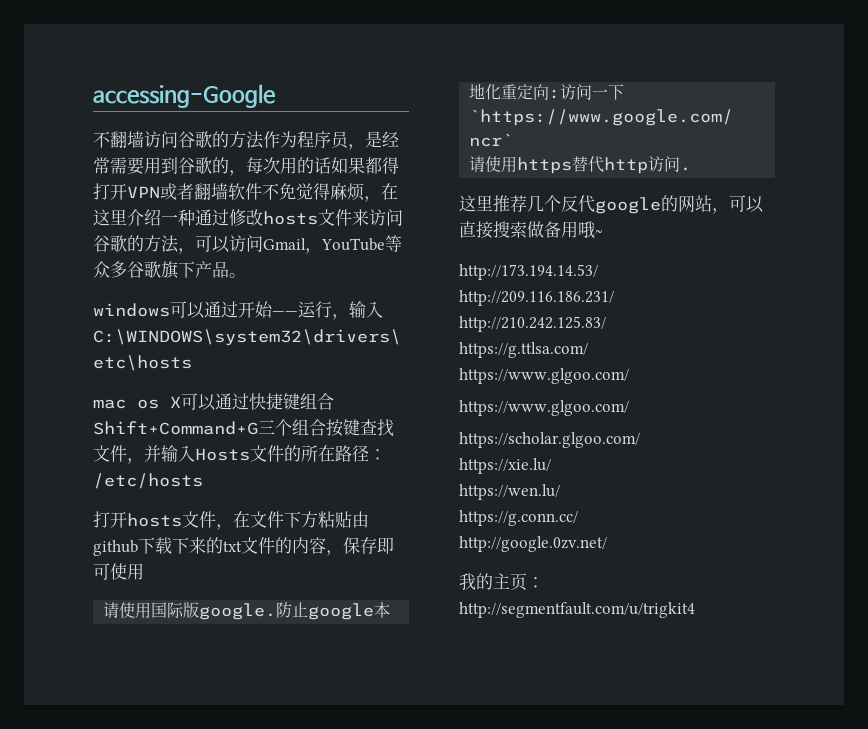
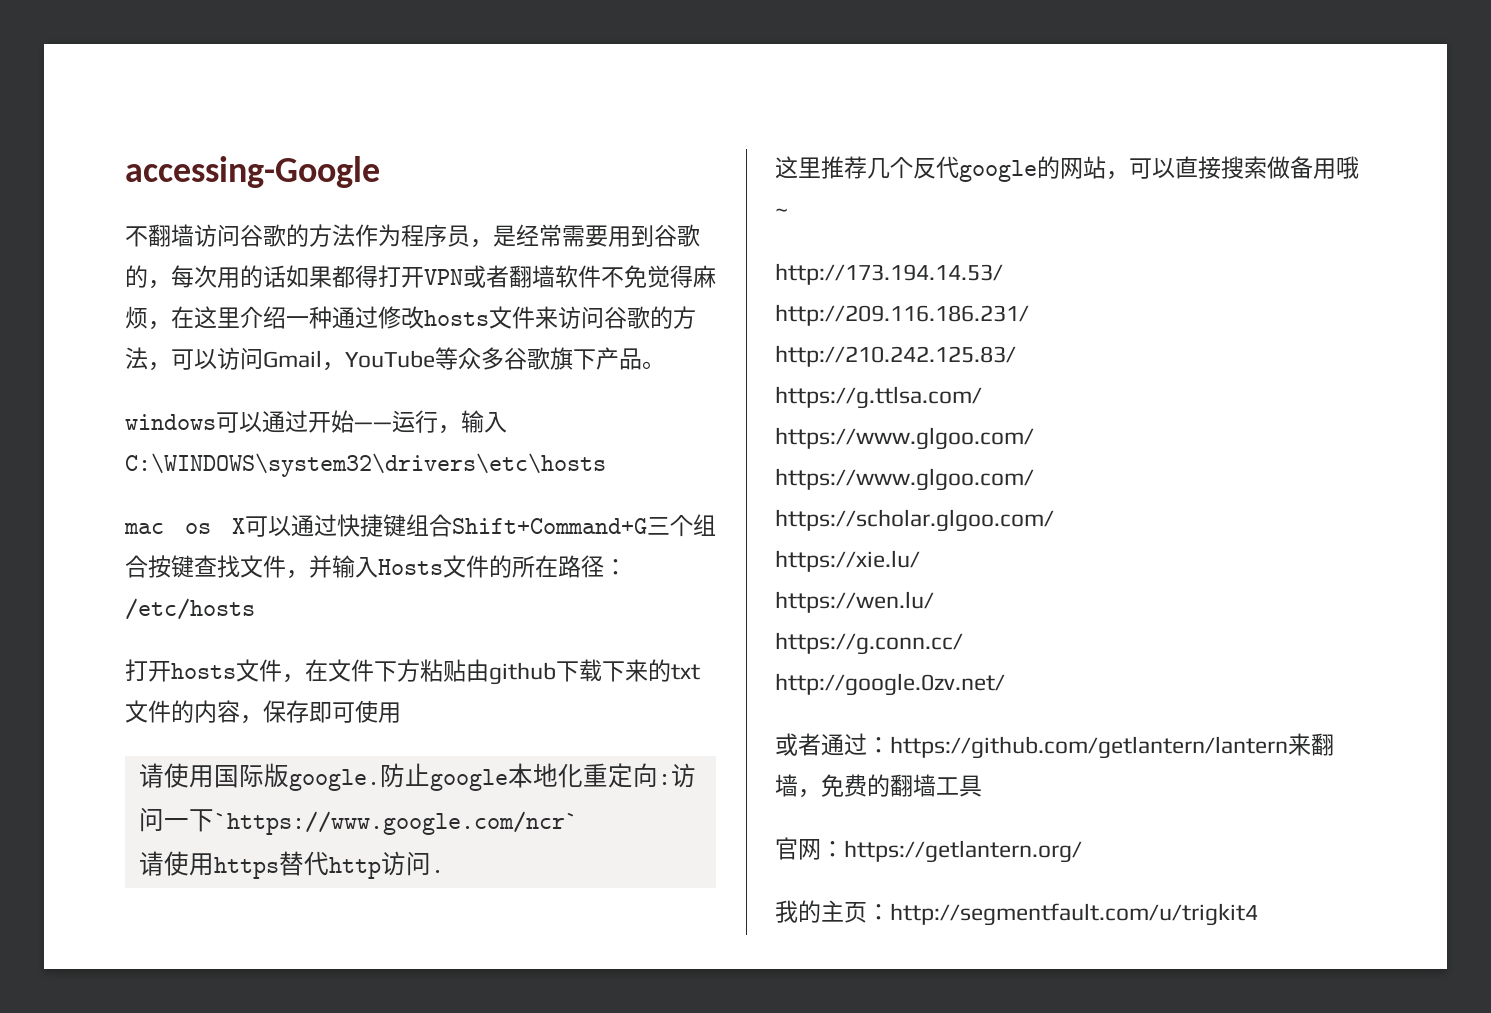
+ 或者通过：https://github.com/getlantern/lantern来翻墙，免费的翻墙工具
+ 官网：https://getlantern.org/

